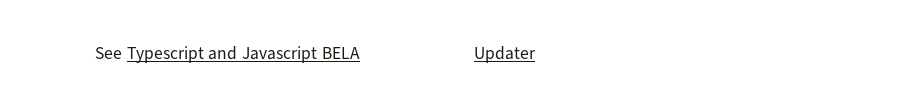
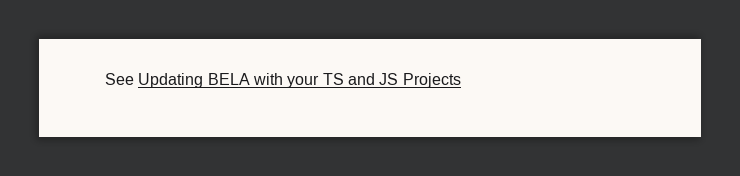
- See Typescript and Javascript BELA Updater
+ See Updating BELA with your TS and JS Projects

